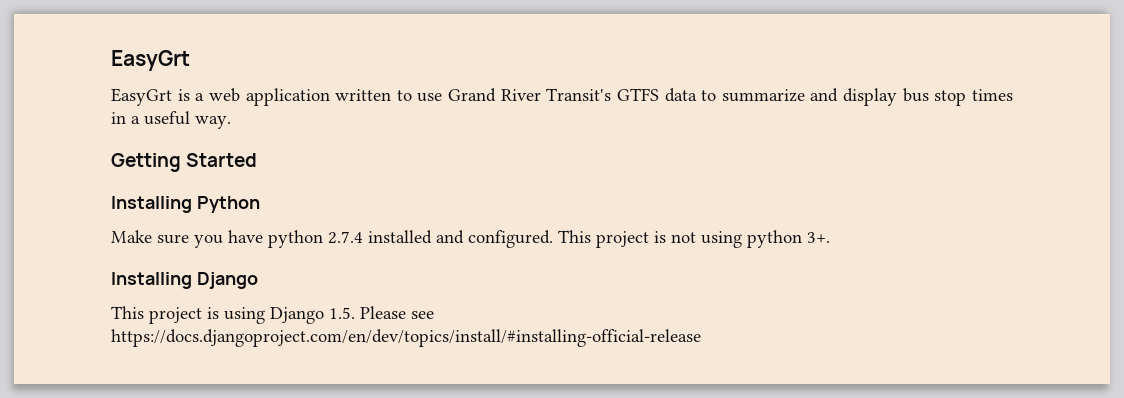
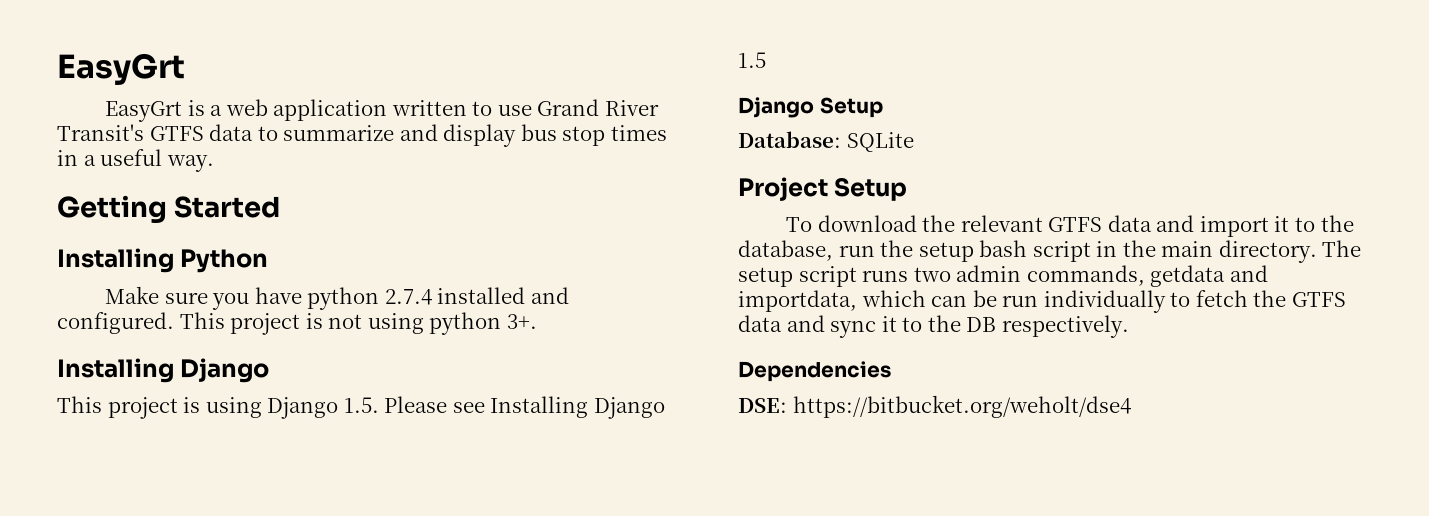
- This project is using Django 1.5. Please see https://docs.djangoproject.com/en/dev/topics/install/#installing-official-release
+ This project is using Django 1.5. Please see Installing Django 1.5
+ Django Setup
+ Database: SQLite
+ Project Setup
+ To download the relevant GTFS data and import it to the database, run the setup bash script in the main directory. The setup script runs two admin commands, getdata and importdata, which can be run individually to fetch the GTFS data and sync it to the DB respectively.
+ Dependencies
+ DSE: https://bitbucket.org/weholt/dse4

